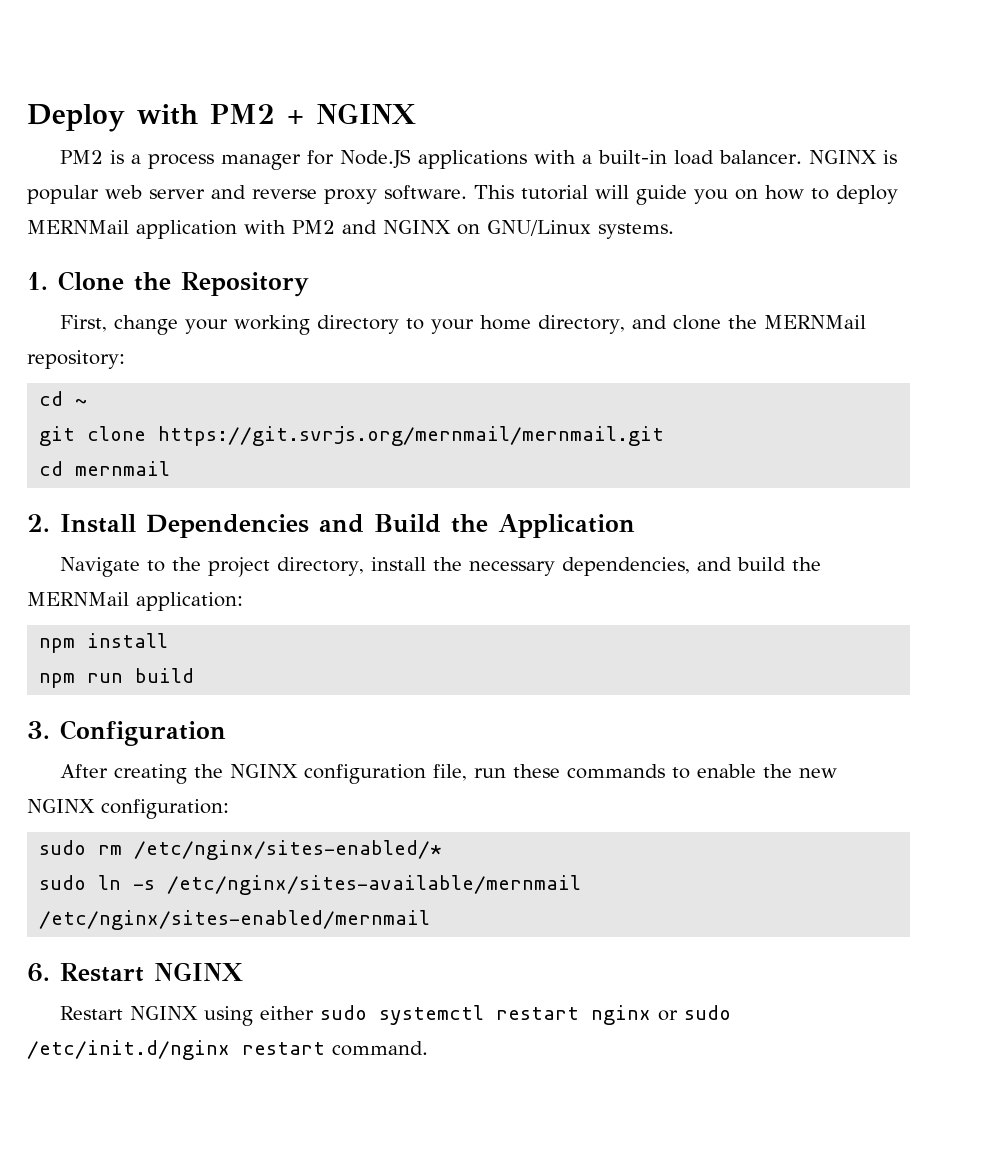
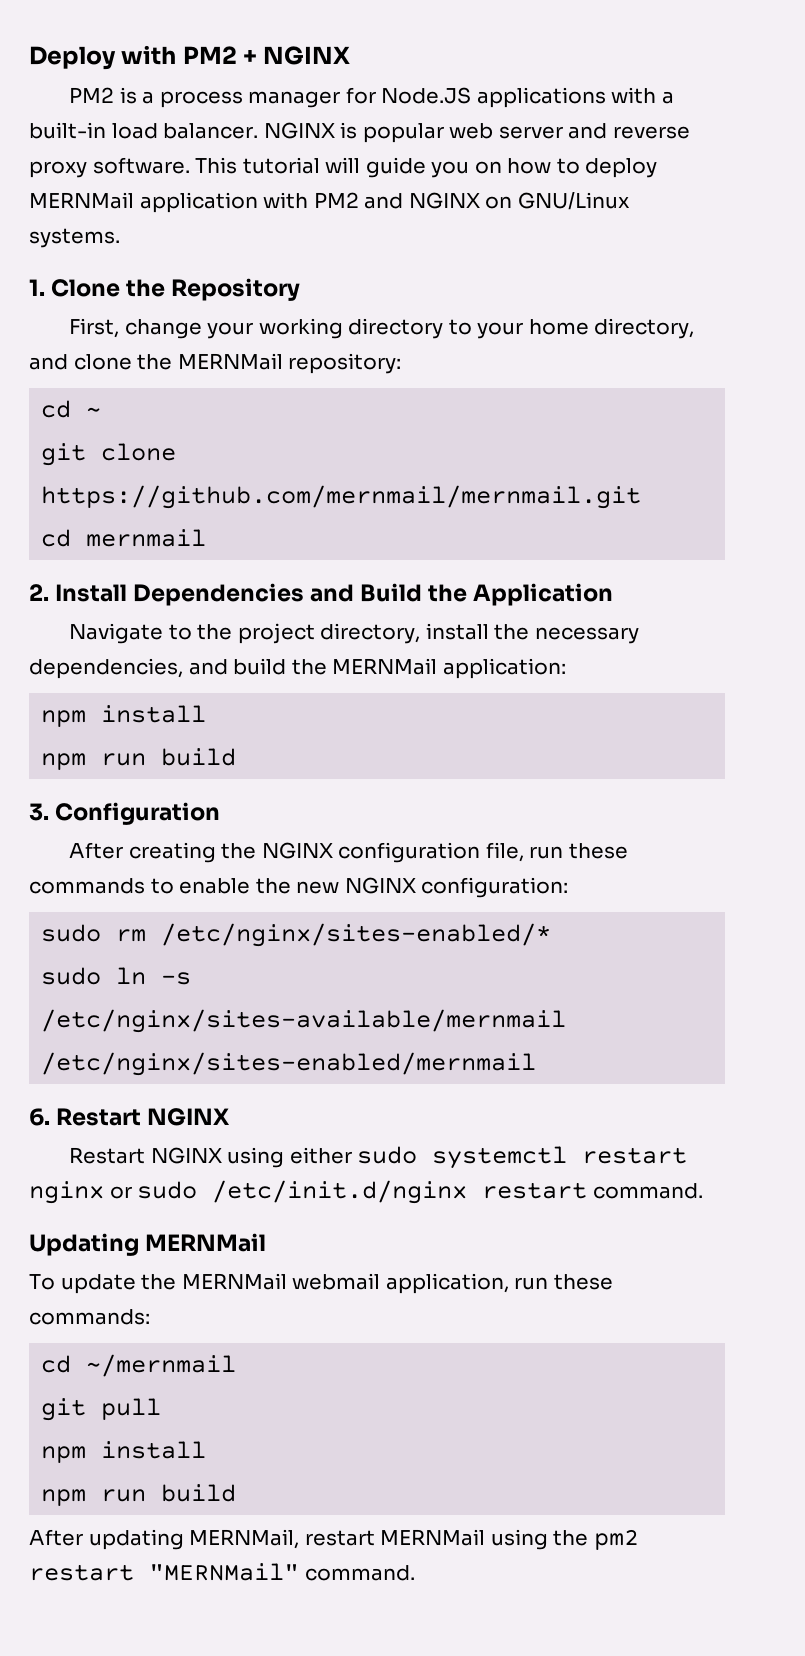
- git clone https://git.svrjs.org/mernmail/mernmail.git
+ git clone https://github.com/mernmail/mernmail.git
+ Updating MERNMail
+ To update the MERNMail webmail application, run these commands:
+ cd ~/mernmail
+ git pull
+ npm install
+ npm run build
+ After updating MERNMail, restart MERNMail using the pm2 restart "MERNMail" command.

